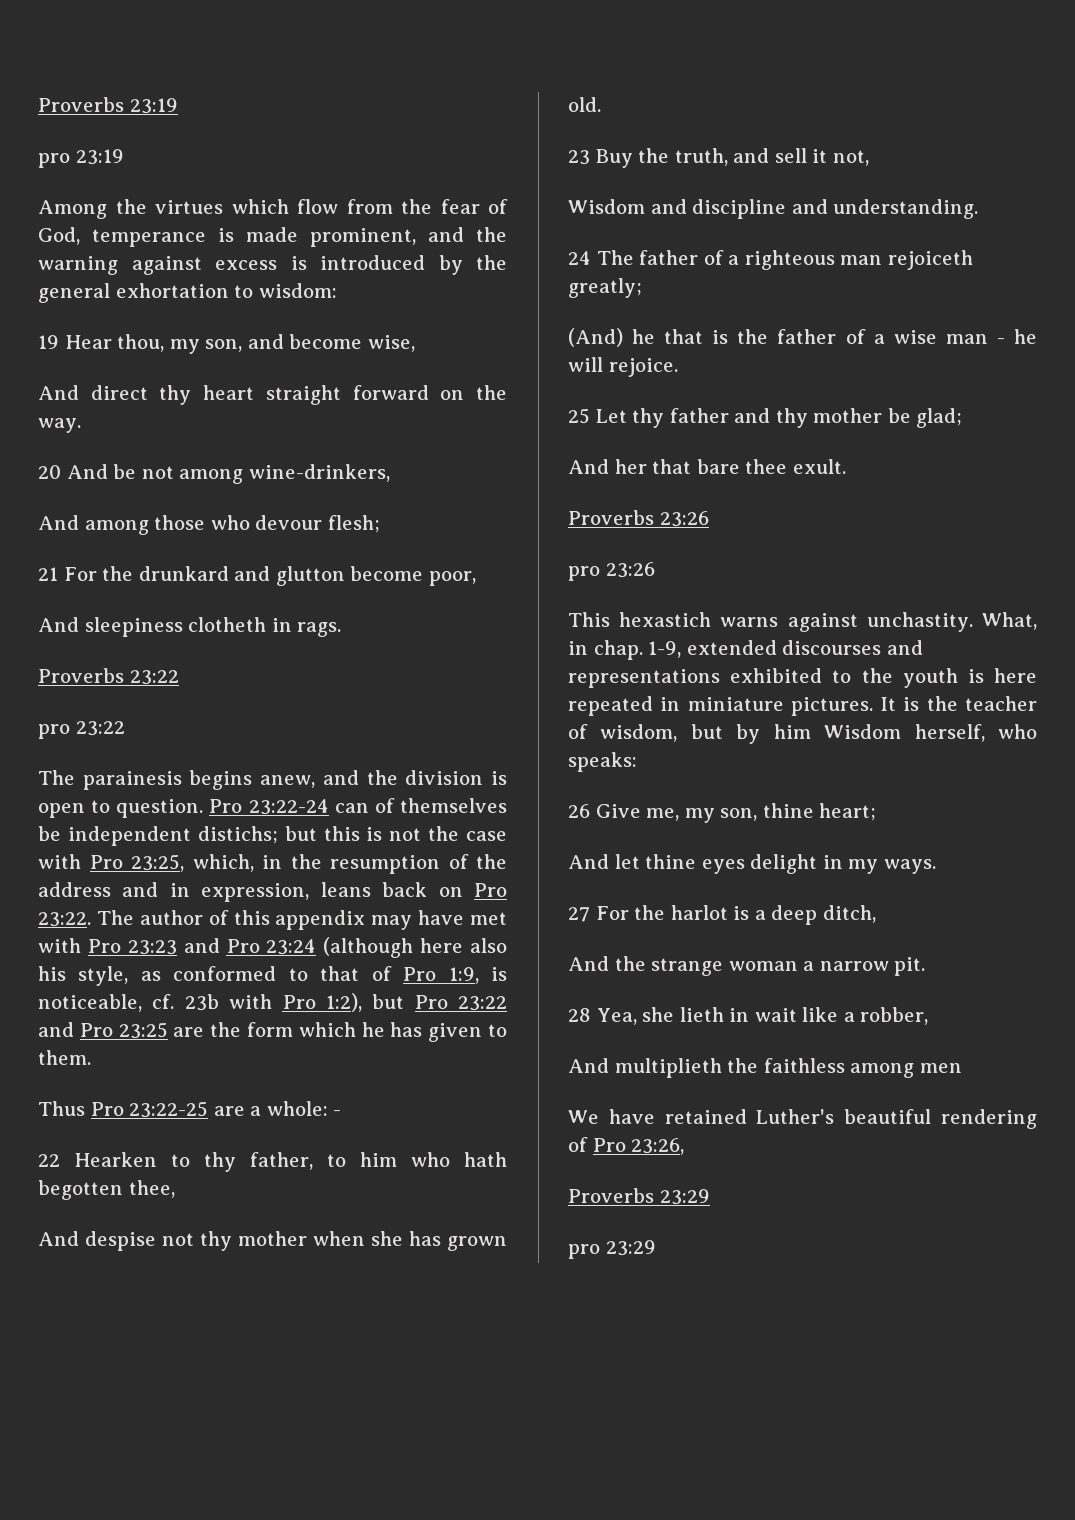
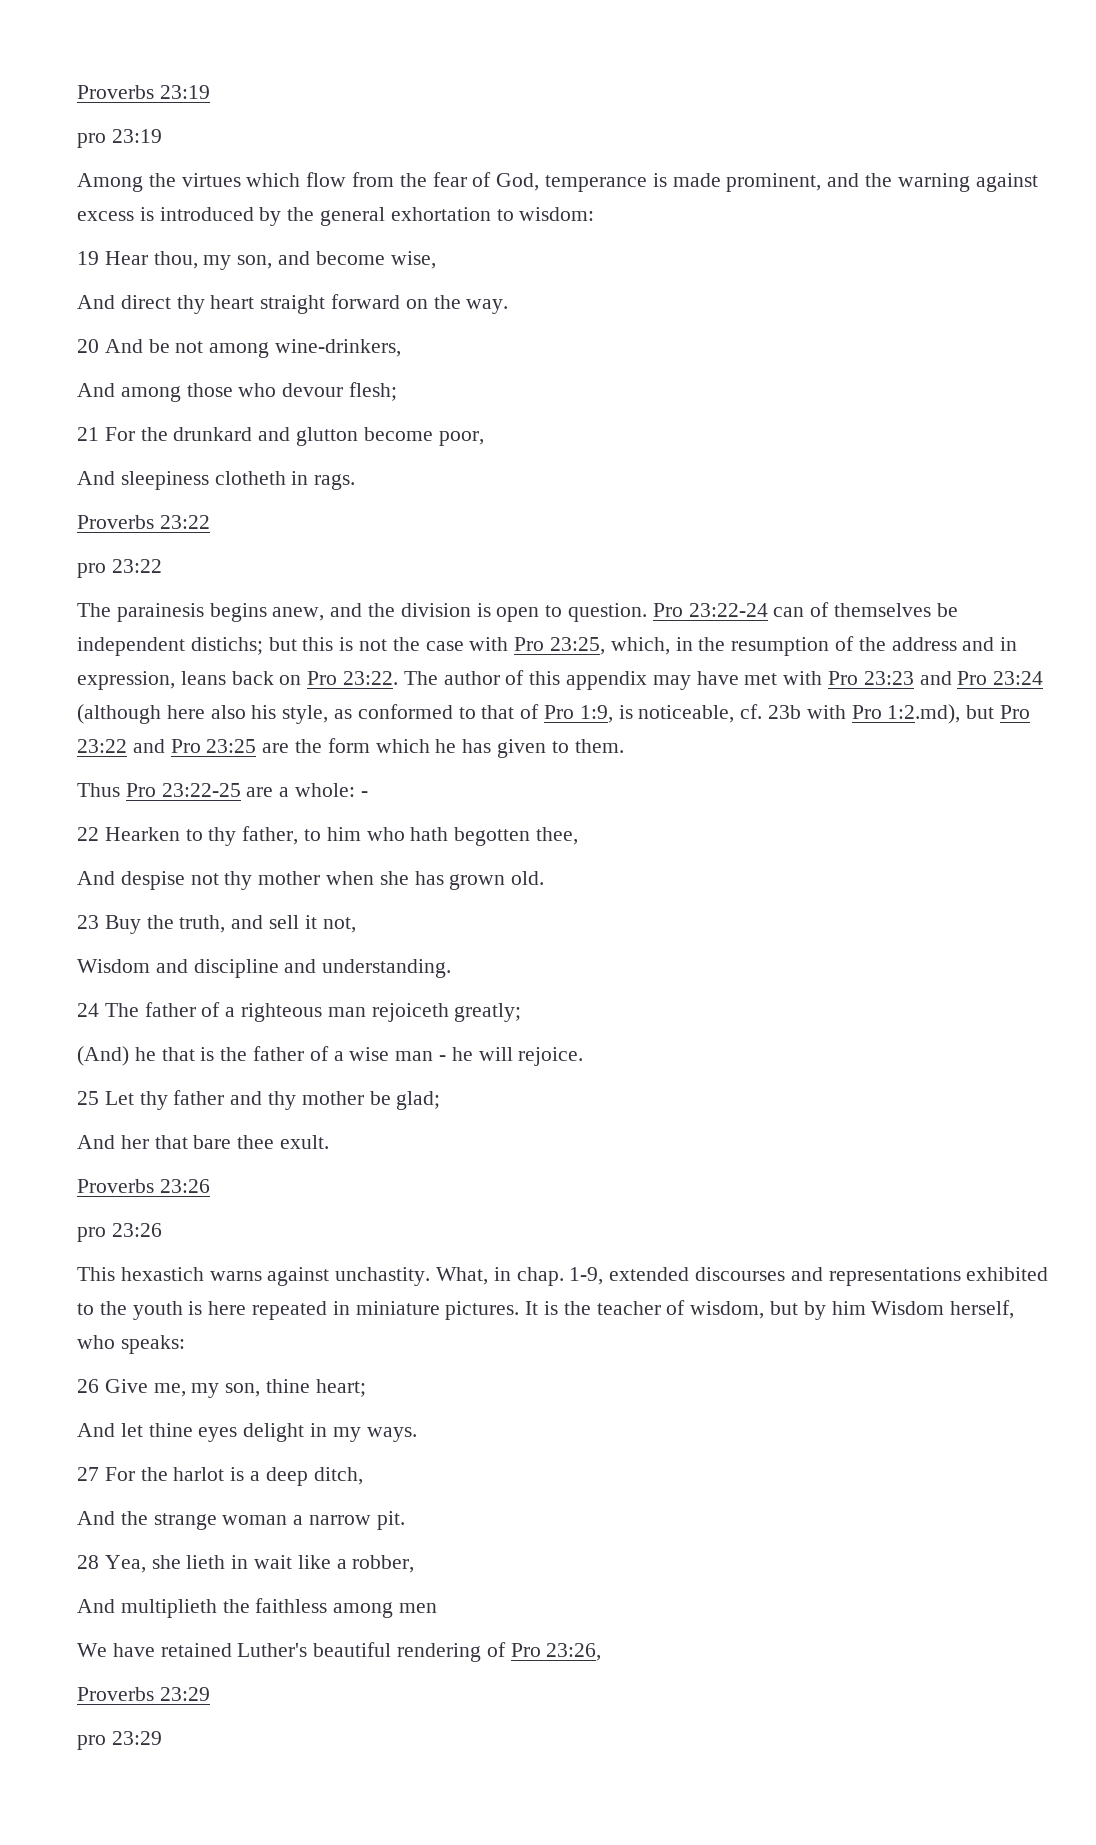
- The author of this appendix may have met with Pro 23:23 and Pro 23:24 (although here also his style, as conformed to that of Pro 1:9, is noticeable, cf. 23b with Pro 1:2), but Pro 23:22 and Pro 23:25 are the form which he has given to them.
+ The author of this appendix may have met with Pro 23:23 and Pro 23:24 (although here also his style, as conformed to that of Pro 1:9, is noticeable, cf. 23b with Pro 1:2.md), but Pro 23:22 and Pro 23:25 are the form which he has given to them.

